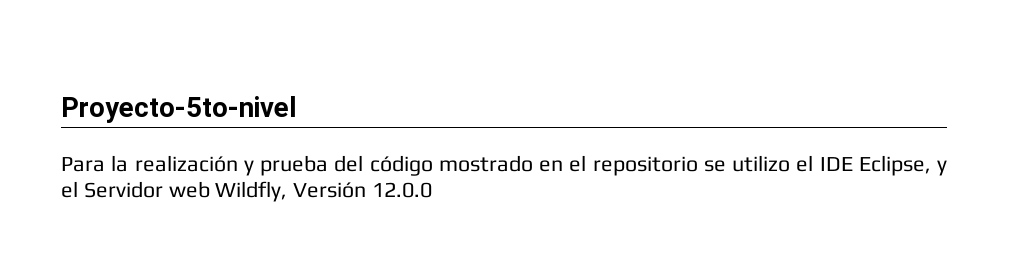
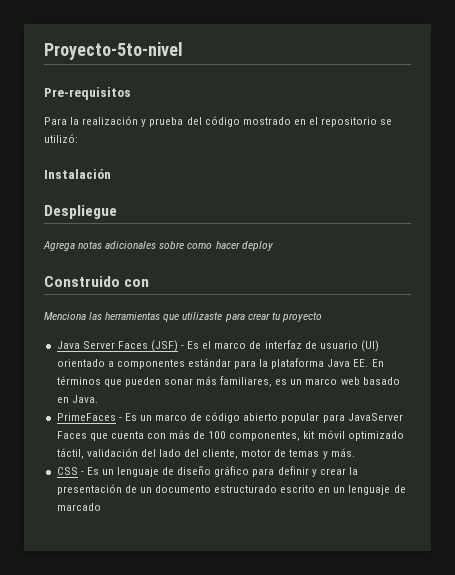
+ Pre-requisitos
- Para la realización y prueba del código mostrado en el repositorio se utilizo el IDE Eclipse, y el Servidor web Wildfly, Versión 12.0.0
+ Para la realización y prueba del código mostrado en el repositorio se utilizó:
+ Instalación
+ Despliegue
+ Agrega notas adicionales sobre como hacer deploy
+ Construido con
+ Menciona las herramientas que utilizaste para crear tu proyecto
+ Java Server Faces (JSF) - Es el marco de interfaz de usuario (UI) orientado a componentes estándar para la plataforma Java EE. En términos que pueden sonar más familiares, es un marco web basado en Java.
+ PrimeFaces - Es un marco de código abierto popular para JavaServer Faces que cuenta con más de 100 componentes, kit móvil optimizado táctil, validación del lado del cliente, motor de temas y más.
+ CSS - Es un lenguaje de diseño gráfico para definir y crear la presentación de un documento estructurado escrito en un lenguaje de marcado

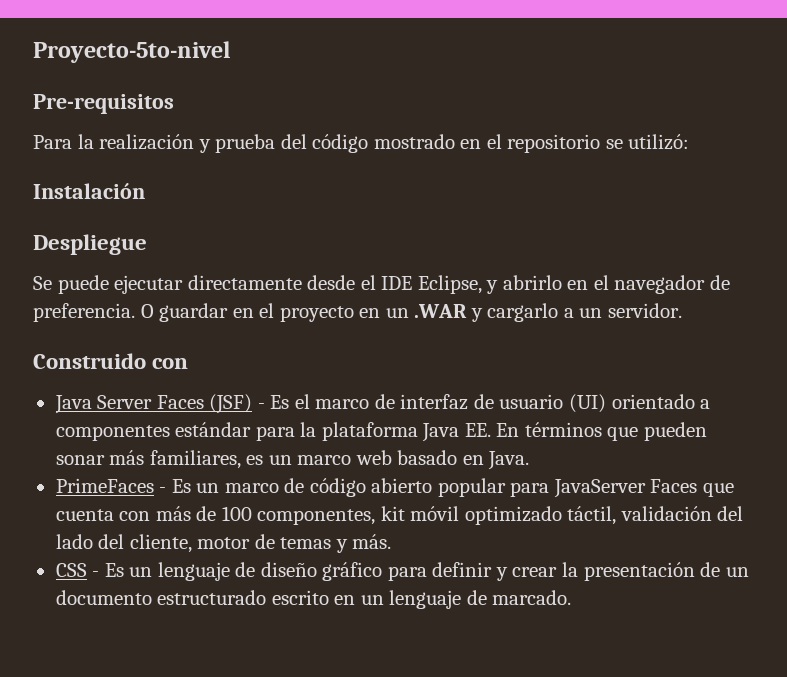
- Agrega notas adicionales sobre como hacer deploy
+ Se puede ejecutar directamente desde el IDE Eclipse, y abrirlo en el navegador de preferencia. O guardar en el proyecto en un .WAR y cargarlo a un servidor.
  Construido con
- Menciona las herramientas que utilizaste para crear tu proyecto
- CSS - Es un lenguaje de diseño gráfico para definir y crear la presentación de un documento estructurado escrito en un lenguaje de marcado
+ CSS - Es un lenguaje de diseño gráfico para definir y crear la presentación de un documento estructurado escrito en un lenguaje de marcado.

